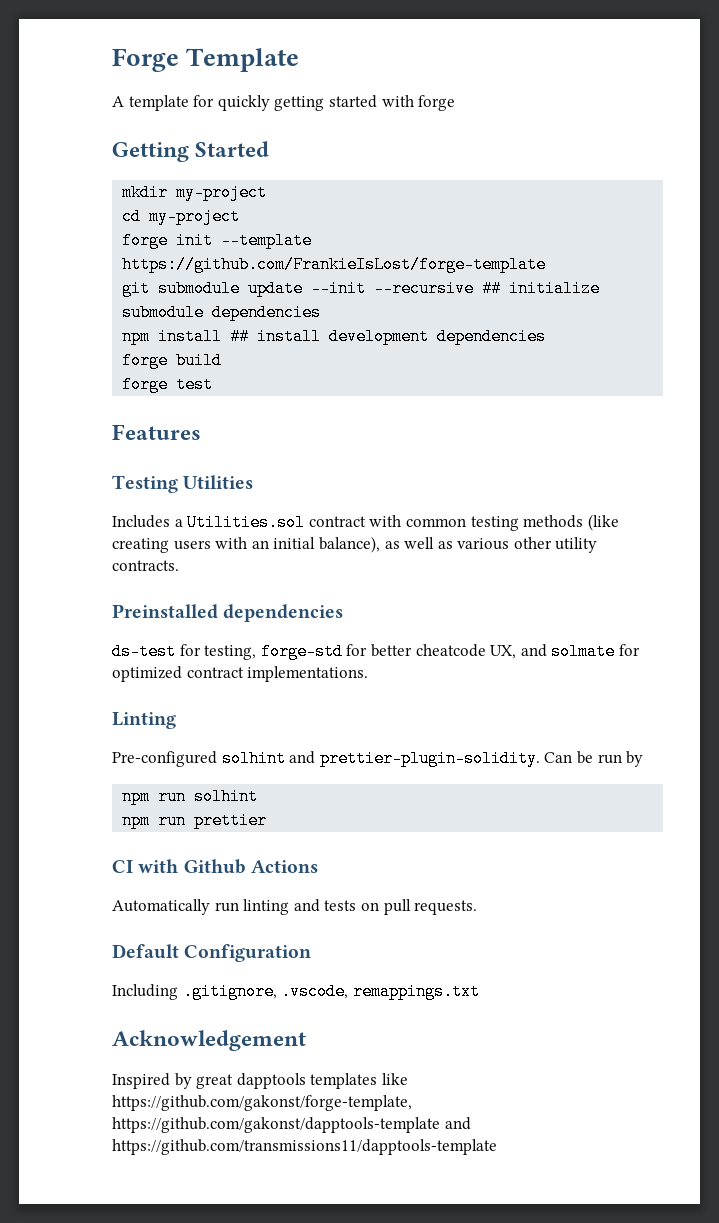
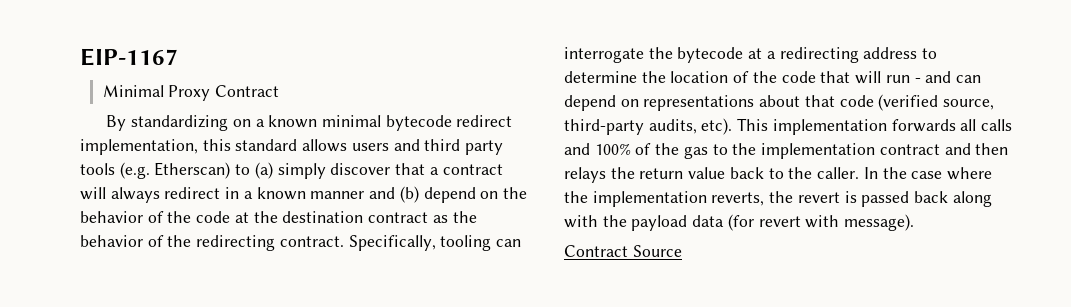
- Forge Template
- A template for quickly getting started with forge
- Getting Started
- mkdir my-project
- cd my-project
- forge init --template https://github.com/FrankieIsLost/forge-template
- git submodule update --init --recursive ## initialize submodule dependencies
- npm install ## install development dependencies
- forge build
- forge test
- Features
- Testing Utilities
- Includes a Utilities.sol contract with common testing methods (like creating users with an initial balance), as well as various other utility contracts.
- Preinstalled dependencies
- ds-test for testing, forge-std for better cheatcode UX, and solmate for optimized contract implementations.
- Linting
- Pre-configured solhint and prettier-plugin-solidity. Can be run by
- npm run solhint
- npm run prettier
- CI with Github Actions
- Automatically run linting and tests on pull requests.
- Default Configuration
- Including .gitignore, .vscode, remappings.txt
- Acknowledgement
- Inspired by great dapptools templates like https://github.com/gakonst/forge-template, https://github.com/gakonst/dapptools-template and https://github.com/transmissions11/dapptools-template
+ EIP-1167
+ Minimal Proxy Contract
+ By standardizing on a known minimal bytecode redirect implementation, this standard allows users and third party tools (e.g. Etherscan) to (a) simply discover that a contract will always redirect in a known manner and (b) depend on the behavior of the code at the destination contract as the behavior of the redirecting contract. Specifically, tooling can interrogate the bytecode at a redirecting address to determine the location of the code that will run - and can depend on representations about that code (verified source, third-party audits, etc). This implementation forwards all calls and 100% of the gas to the implementation contract and then relays the return value back to the caller. In the case where the implementation reverts, the revert is passed back along with the payload data (for revert with message).
+ Contract Source

